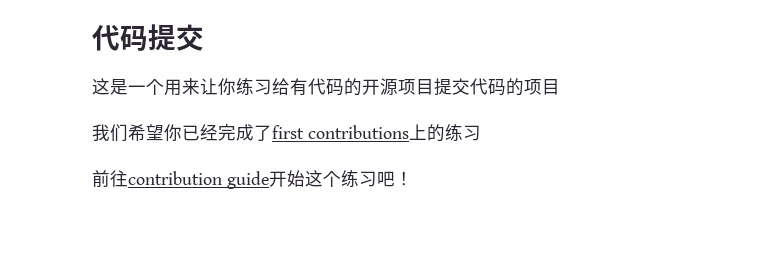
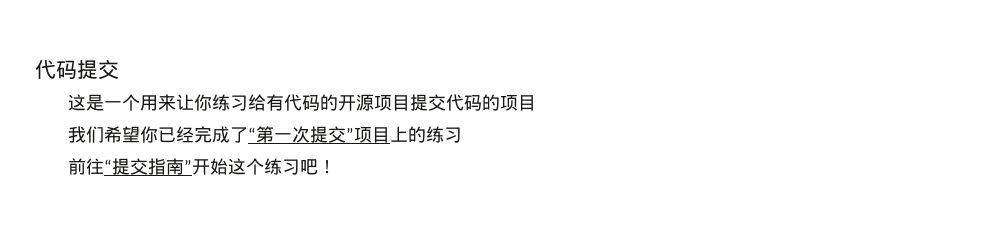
- 我们希望你已经完成了first contributions上的练习
+ 我们希望你已经完成了“第一次提交”项目上的练习
- 前往contribution guide开始这个练习吧！
+ 前往“提交指南”开始这个练习吧！

